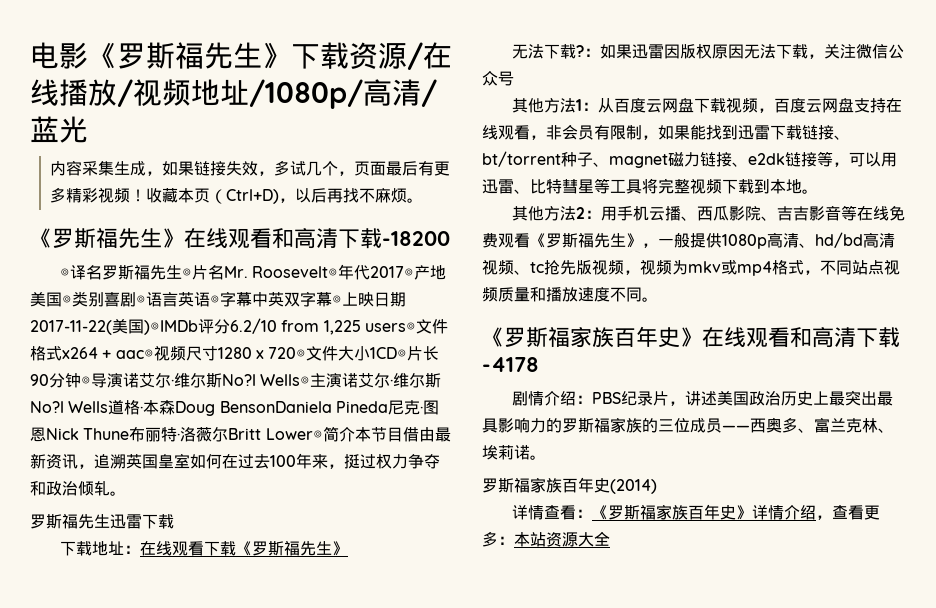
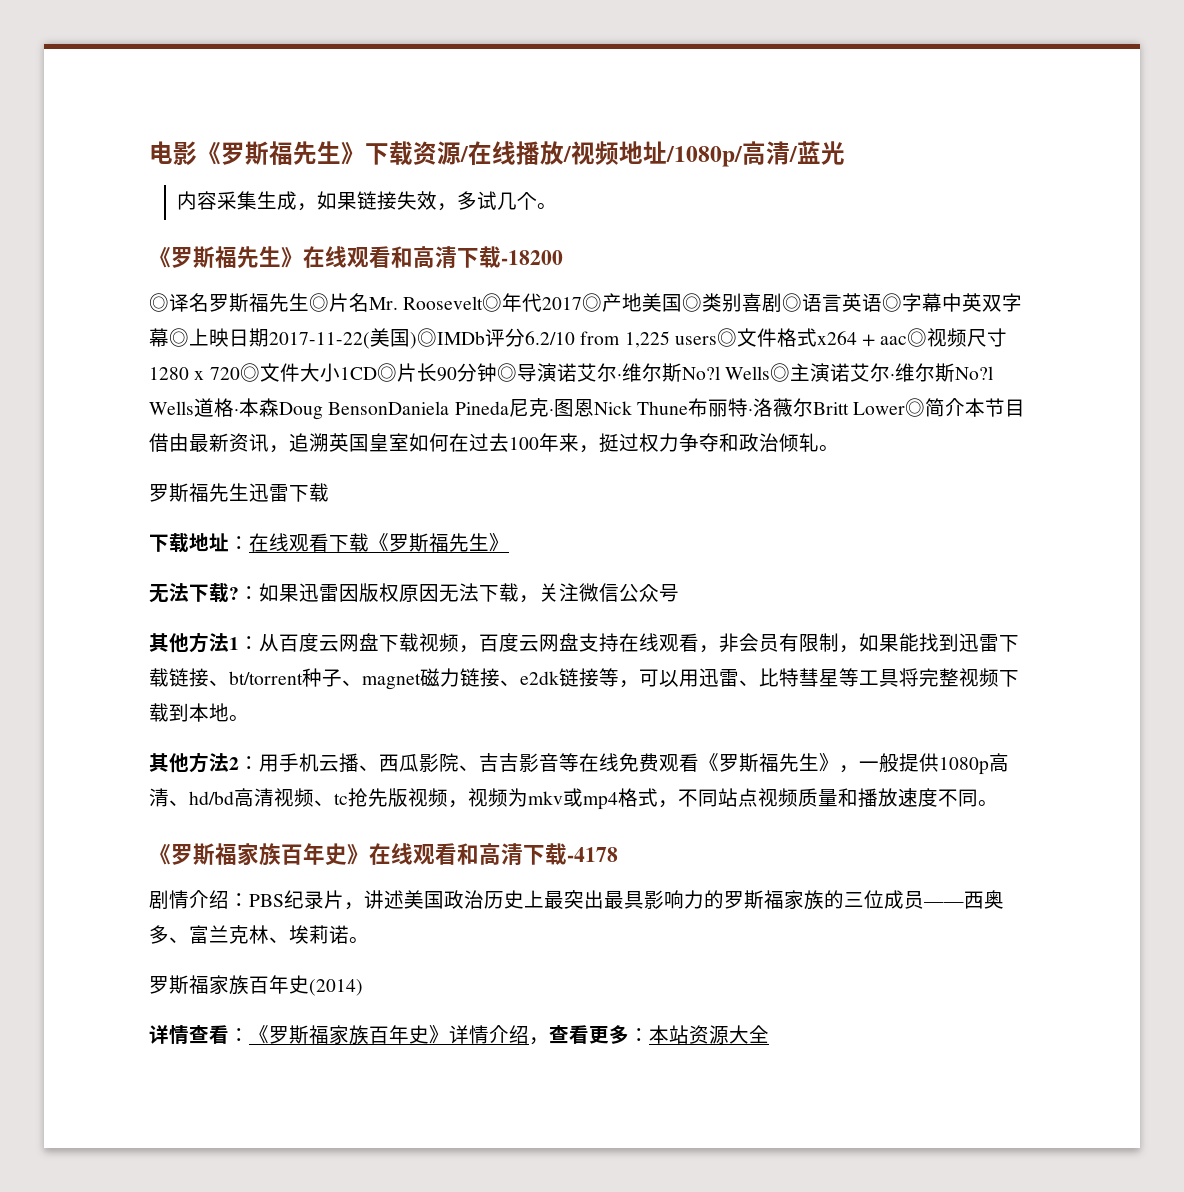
- 内容采集生成，如果链接失效，多试几个，页面最后有更多精彩视频！收藏本页（Ctrl+D)，以后再找不麻烦。
+ 内容采集生成，如果链接失效，多试几个。

